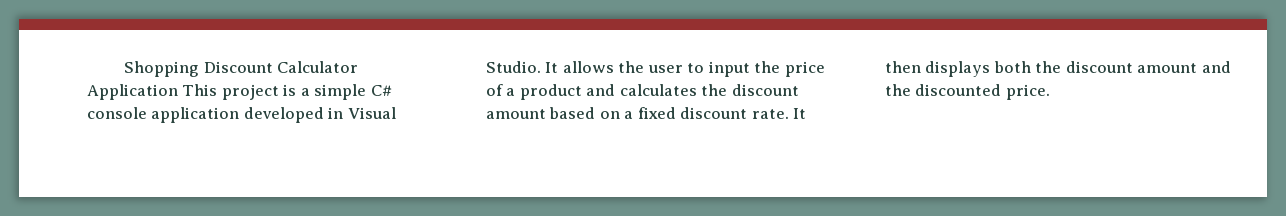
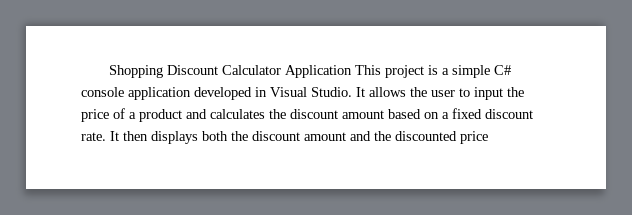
- It then displays both the discount amount and the discounted price.
+ It then displays both the discount amount and the discounted price

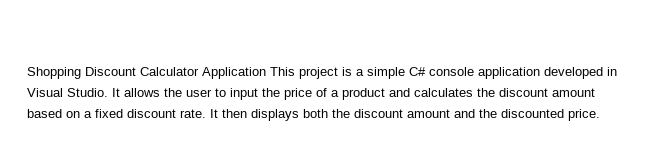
- It then displays both the discount amount and the discounted price
+ It then displays both the discount amount and the discounted price.

